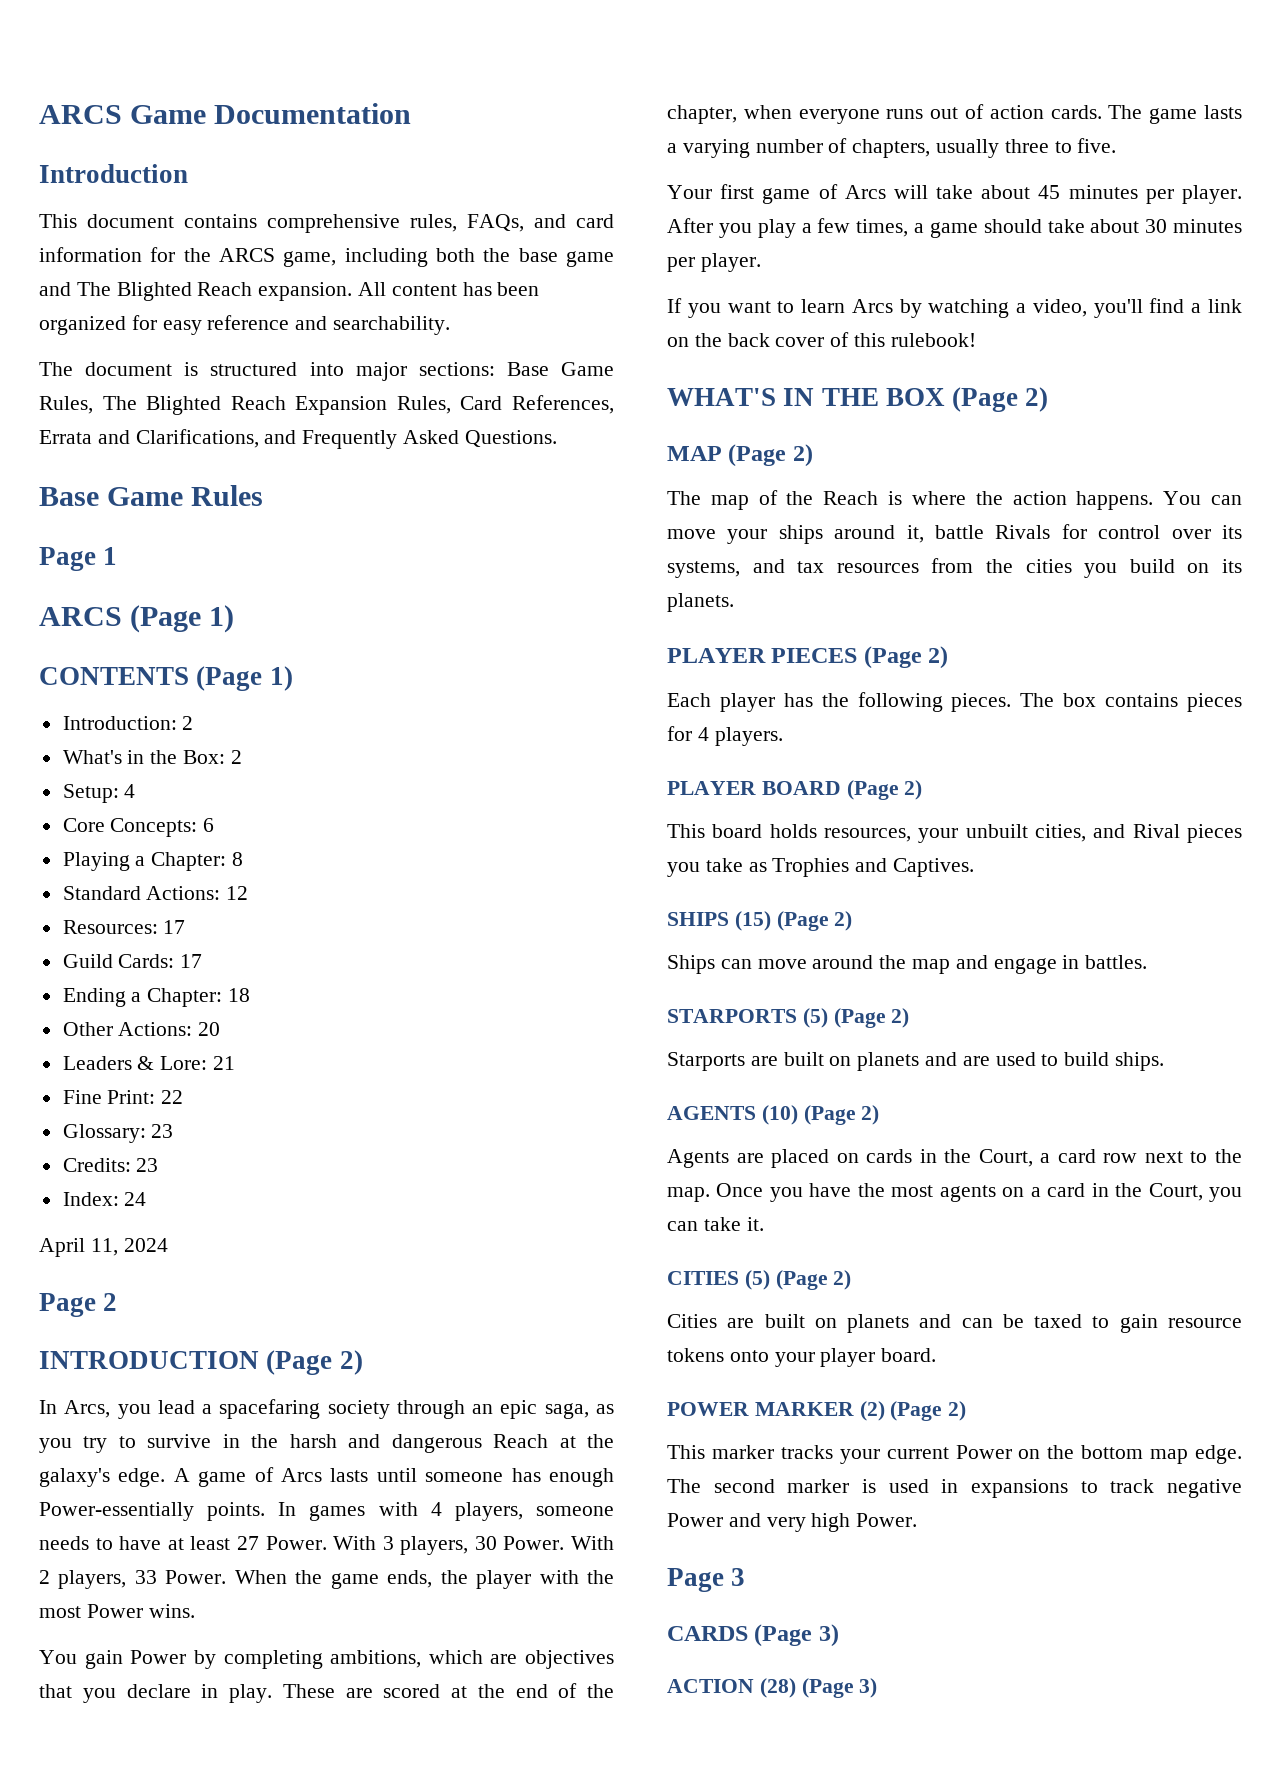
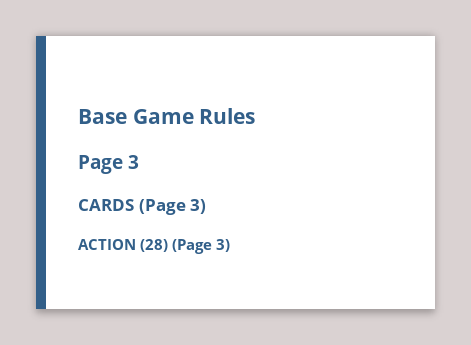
- ARCS Game Documentation
- Introduction
- This document contains comprehensive rules, FAQs, and card information for the ARCS game, including both the base game and The Blighted Reach expansion. All content has been organized for easy reference and searchability.
- The document is structured into major sections: Base Game Rules, The Blighted Reach Expansion Rules, Card References, Errata and Clarifications, and Frequently Asked Questions.
  Base Game Rules
- Page 1
- ARCS (Page 1)
- CONTENTS (Page 1)
- Introduction: 2
- What's in the Box: 2
- Setup: 4
- Core Concepts: 6
- Playing a Chapter: 8
- Standard Actions: 12
- Resources: 17
- Guild Cards: 17
- Ending a Chapter: 18
- Other Actions: 20
- Leaders & Lore: 21
- Fine Print: 22
- Glossary: 23
- Credits: 23
- Index: 24
- April 11, 2024
- Page 2
- INTRODUCTION (Page 2)
- In Arcs, you lead a spacefaring society through an epic saga, as you try to survive in the harsh and dangerous Reach at the galaxy's edge. A game of Arcs lasts until someone has enough Power-essentially points. In games with 4 players, someone needs to have at least 27 Power. With 3 players, 30 Power. With 2 players, 33 Power. When the game ends, the player with the most Power wins.
- You gain Power by completing ambitions, which are objectives that you declare in play. These are scored at the end of the chapter, when everyone runs out of action cards. The game lasts a varying number of chapters, usually three to five.
- Your first game of Arcs will take about 45 minutes per player. After you play a few times, a game should take about 30 minutes per player.
- If you want to learn Arcs by watching a video, you'll find a link on the back cover of this rulebook!
- WHAT'S IN THE BOX (Page 2)
- MAP (Page 2)
- The map of the Reach is where the action happens. You can move your ships around it, battle Rivals for control over its systems, and tax resources from the cities you build on its planets.
- PLAYER PIECES (Page 2)
- Each player has the following pieces. The box contains pieces for 4 players.
- PLAYER BOARD (Page 2)
- This board holds resources, your unbuilt cities, and Rival pieces you take as Trophies and Captives.
- SHIPS (15) (Page 2)
- Ships can move around the map and engage in battles.
- STARPORTS (5) (Page 2)
- Starports are built on planets and are used to build ships.
- AGENTS (10) (Page 2)
- Agents are placed on cards in the Court, a card row next to the map. Once you have the most agents on a card in the Court, you can take it.
- CITIES (5) (Page 2)
- Cities are built on planets and can be taxed to gain resource tokens onto your player board.
- POWER MARKER (2) (Page 2)
- This marker tracks your current Power on the bottom map edge. The second marker is used in expansions to track negative Power and very high Power.

